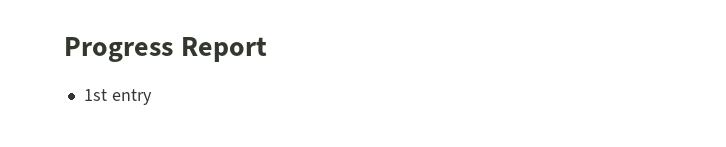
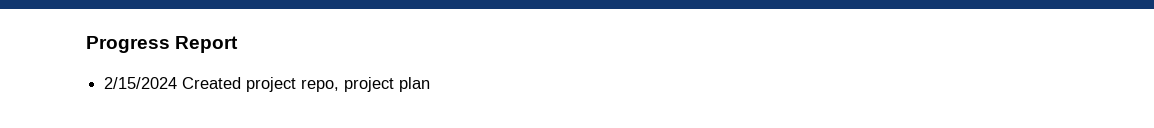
- 1st entry
+ 2/15/2024 Created project repo, project plan

